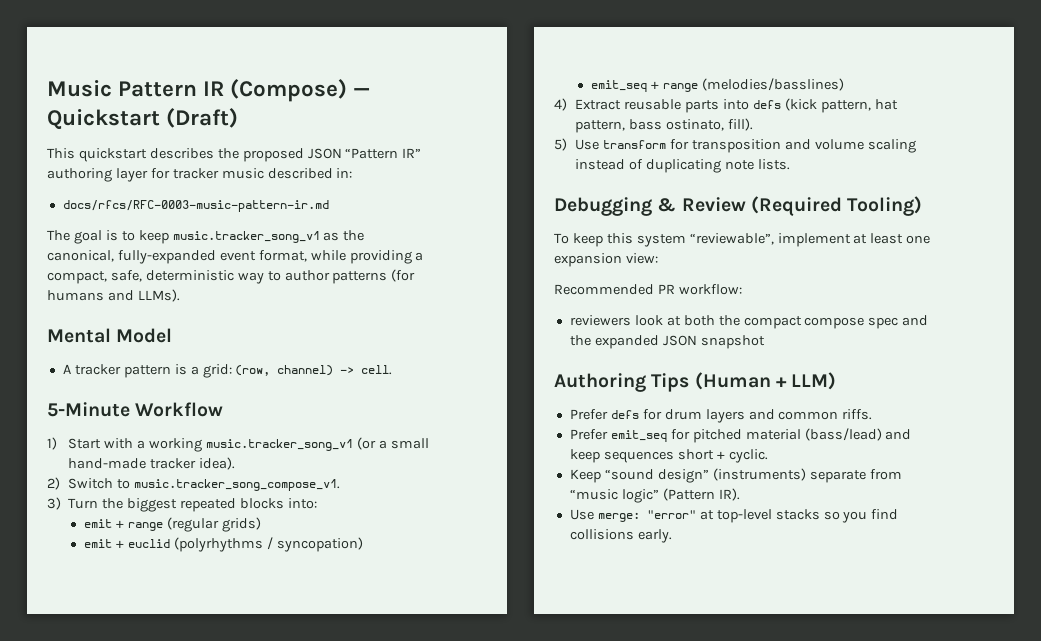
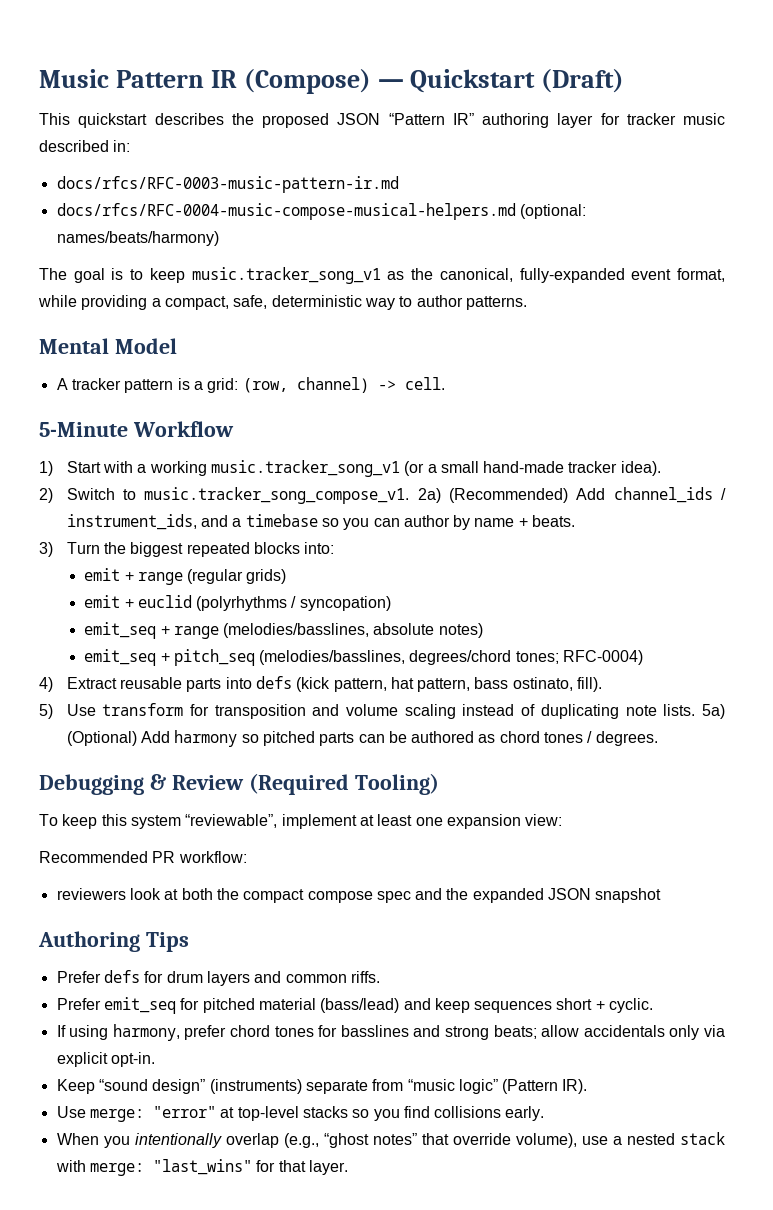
+ docs/rfcs/RFC-0004-music-compose-musical-helpers.md (optional: names/beats/harmony)
- The goal is to keep music.tracker_song_v1 as the canonical, fully-expanded event format, while providing a compact, safe, deterministic way to author patterns (for humans and LLMs).
+ The goal is to keep music.tracker_song_v1 as the canonical, fully-expanded event format, while providing a compact, safe, deterministic way to author patterns.
- 2) Switch to music.tracker_song_compose_v1.
+ 2) Switch to music.tracker_song_compose_v1. 2a) (Recommended) Add channel_ids / instrument_ids, and a timebase so you can author by name + beats.
- emit_seq + range (melodies/basslines)
+ emit_seq + range (melodies/basslines, absolute notes)
+ emit_seq + pitch_seq (melodies/basslines, degrees/chord tones; RFC-0004)
+ 5a) (Optional) Add harmony so pitched parts can be authored as chord tones / degrees.
- Authoring Tips (Human + LLM)
+ Authoring Tips
+ If using harmony, prefer chord tones for basslines and strong beats; allow accidentals only via explicit opt-in.
+ When you intentionally overlap (e.g., “ghost notes” that override volume), use a nested stack with merge: "last_wins" for that layer.

